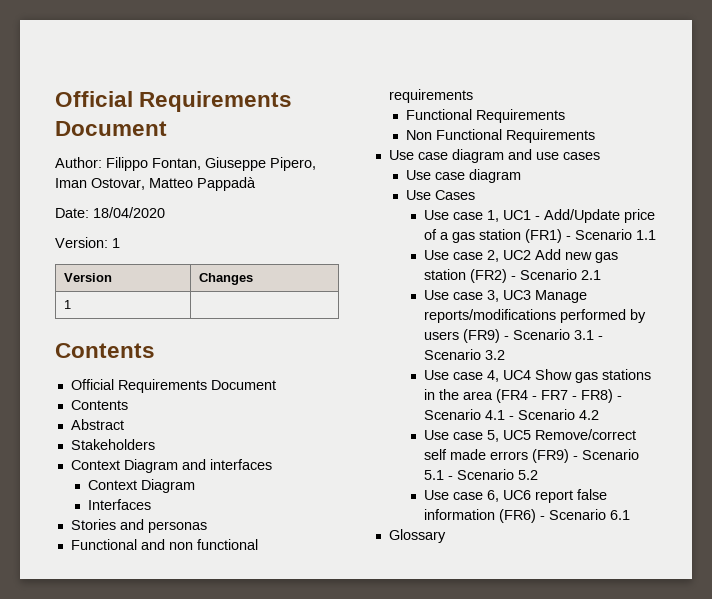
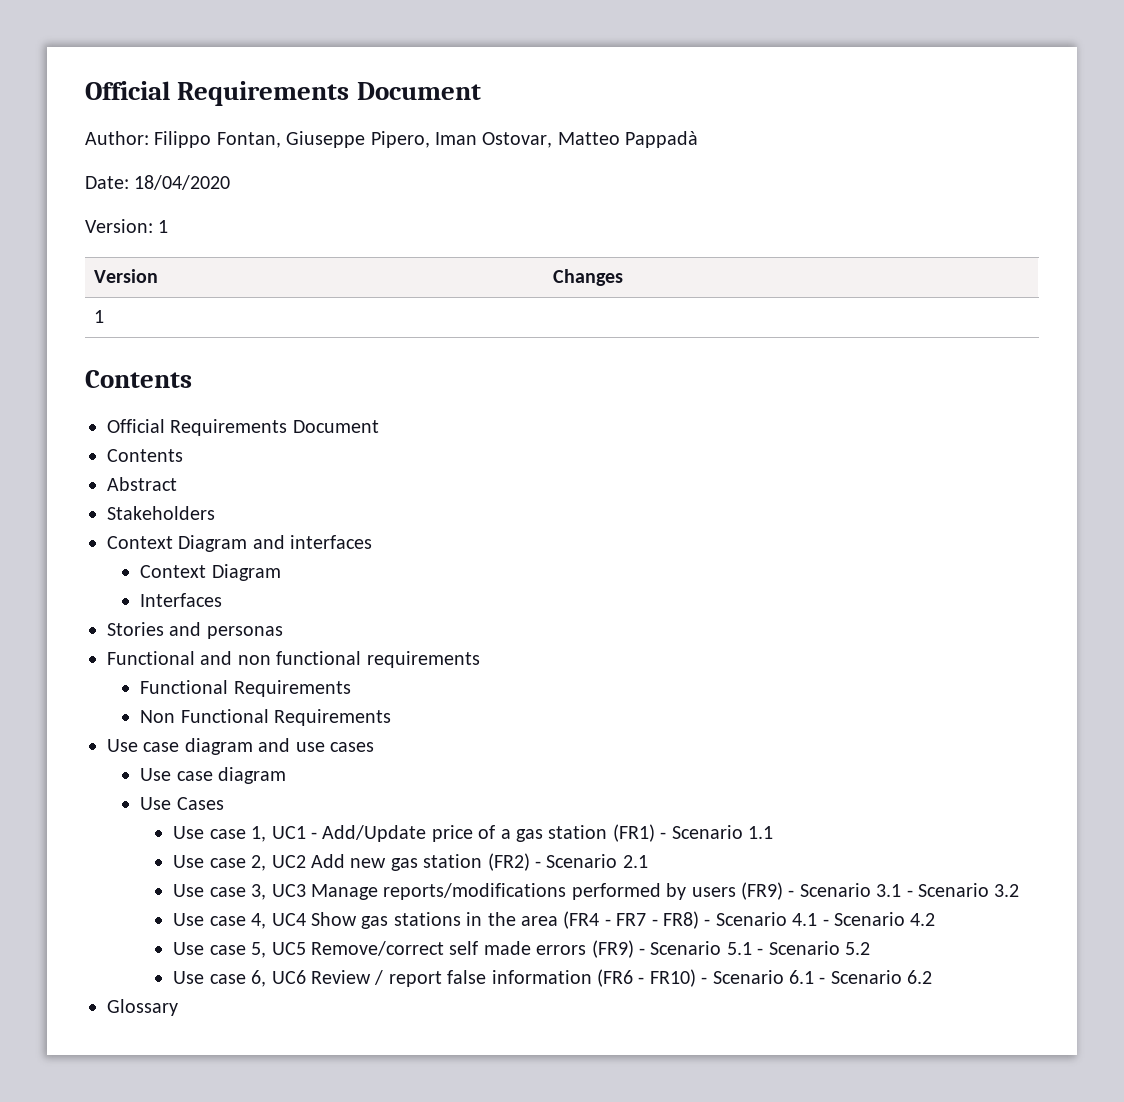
- Use case 6, UC6 report false information (FR6) - Scenario 6.1
+ Use case 6, UC6 Review / report false information (FR6 - FR10) - Scenario 6.1 - Scenario 6.2

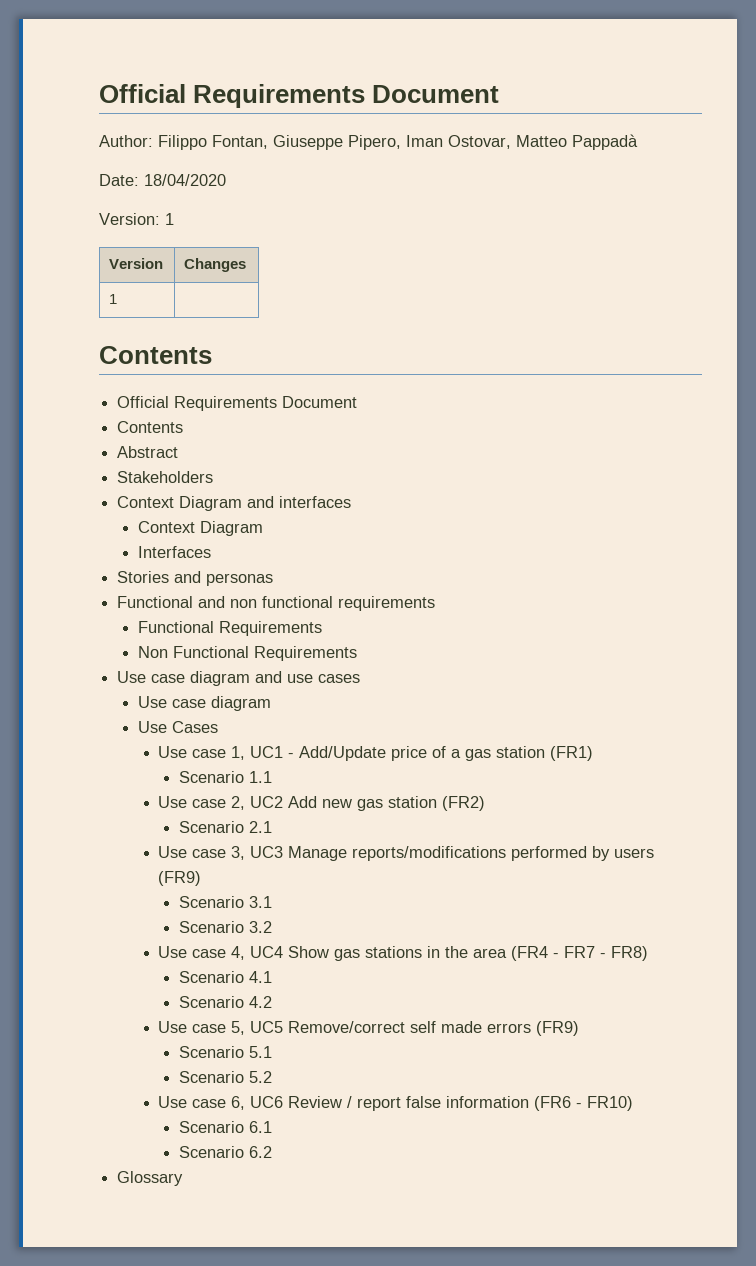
- Use case 1, UC1 - Add/Update price of a gas station (FR1) - Scenario 1.1
+ Use case 1, UC1 - Add/Update price of a gas station (FR1)
+ Scenario 1.1
- Use case 2, UC2 Add new gas station (FR2) - Scenario 2.1
+ Use case 2, UC2 Add new gas station (FR2)
+ Scenario 2.1
- Use case 3, UC3 Manage reports/modifications performed by users (FR9) - Scenario 3.1 - Scenario 3.2
+ Use case 3, UC3 Manage reports/modifications performed by users (FR9)
+ Scenario 3.1
+ Scenario 3.2
- Use case 4, UC4 Show gas stations in the area (FR4 - FR7 - FR8) - Scenario 4.1 - Scenario 4.2
+ Use case 4, UC4 Show gas stations in the area (FR4 - FR7 - FR8)
+ Scenario 4.1
+ Scenario 4.2
- Use case 5, UC5 Remove/correct self made errors (FR9) - Scenario 5.1 - Scenario 5.2
+ Use case 5, UC5 Remove/correct self made errors (FR9)
+ Scenario 5.1
+ Scenario 5.2
- Use case 6, UC6 Review / report false information (FR6 - FR10) - Scenario 6.1 - Scenario 6.2
+ Use case 6, UC6 Review / report false information (FR6 - FR10)
+ Scenario 6.1
+ Scenario 6.2

